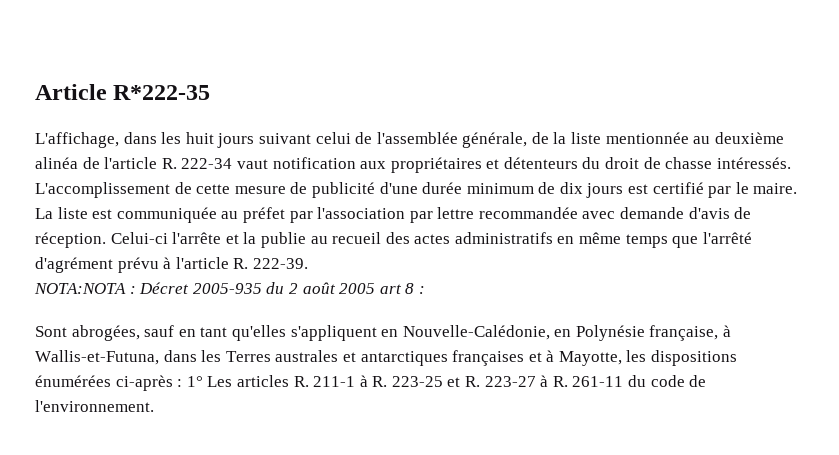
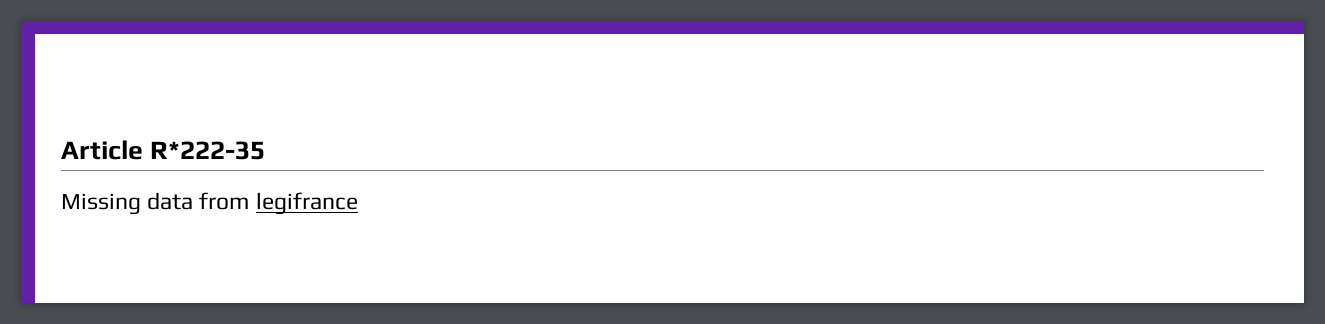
- L'affichage, dans les huit jours suivant celui de l'assemblée générale, de la liste mentionnée au deuxième alinéa de l'article R. 222-34 vaut notification aux propriétaires et détenteurs du droit de chasse intéressés. L'accomplissement de cette mesure de publicité d'une durée minimum de dix jours est certifié par le maire. La liste est communiquée au préfet par l'association par lettre recommandée avec demande d'avis de réception. Celui-ci l'arrête et la publie au recueil des actes administratifs en même temps que l'arrêté d'agrément prévu à l'article R. 222-39.
- NOTA:NOTA : Décret 2005-935 du 2 août 2005 art 8 :
- Sont abrogées, sauf en tant qu'elles s'appliquent en Nouvelle-Calédonie, en Polynésie française, à Wallis-et-Futuna, dans les Terres australes et antarctiques françaises et à Mayotte, les dispositions énumérées ci-après : 1° Les articles R. 211-1 à R. 223-25 et R. 223-27 à R. 261-11 du code de l'environnement.
+ Missing data from legifrance

